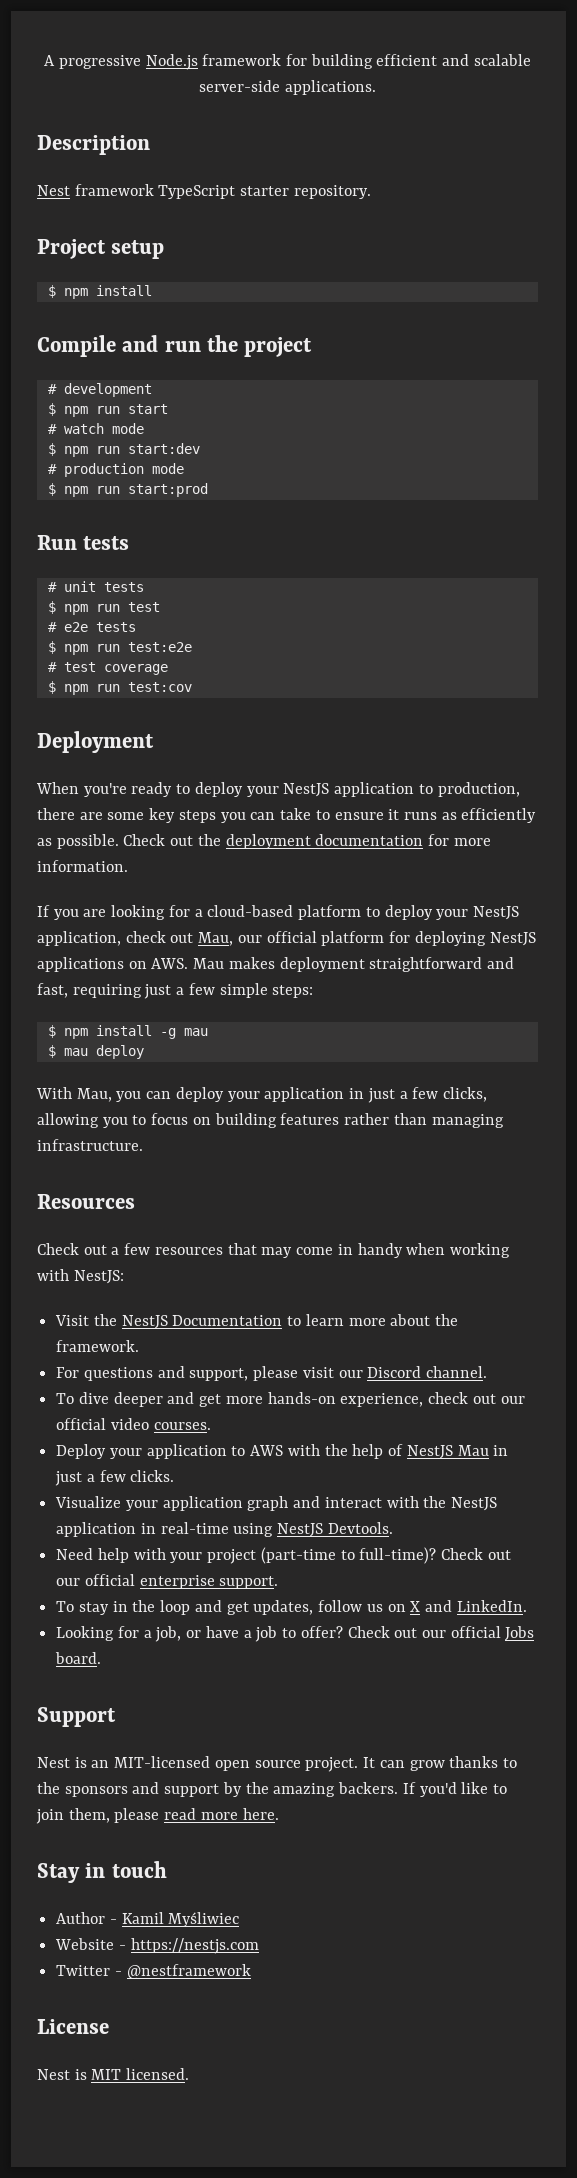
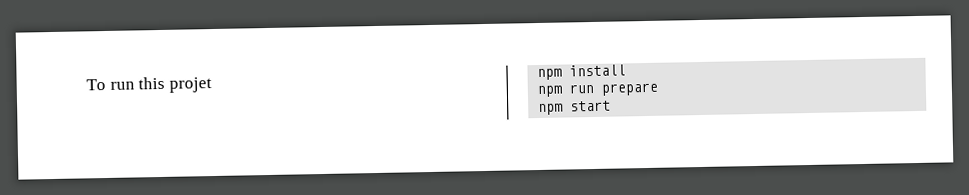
- A progressive Node.js framework for building efficient and scalable server-side applications.
- Description
- Nest framework TypeScript starter repository.
- Project setup
- $ npm install
- Compile and run the project
- # development
- $ npm run start
- # watch mode
- $ npm run start:dev
- # production mode
- $ npm run start:prod
- Run tests
- # unit tests
- $ npm run test
- # e2e tests
- $ npm run test:e2e
- # test coverage
- $ npm run test:cov
- Deployment
- When you're ready to deploy your NestJS application to production, there are some key steps you can take to ensure it runs as efficiently as possible. Check out the deployment documentation for more information.
- If you are looking for a cloud-based platform to deploy your NestJS application, check out Mau, our official platform for deploying NestJS applications on AWS. Mau makes deployment straightforward and fast, requiring just a few simple steps:
- $ npm install -g mau
- $ mau deploy
- With Mau, you can deploy your application in just a few clicks, allowing you to focus on building features rather than managing infrastructure.
- Resources
- Check out a few resources that may come in handy when working with NestJS:
- Visit the NestJS Documentation to learn more about the framework.
- For questions and support, please visit our Discord channel.
- To dive deeper and get more hands-on experience, check out our official video courses.
- Deploy your application to AWS with the help of NestJS Mau in just a few clicks.
- Visualize your application graph and interact with the NestJS application in real-time using NestJS Devtools.
- Need help with your project (part-time to full-time)? Check out our official enterprise support.
- To stay in the loop and get updates, follow us on X and LinkedIn.
- Looking for a job, or have a job to offer? Check out our official Jobs board.
- Support
- Nest is an MIT-licensed open source project. It can grow thanks to the sponsors and support by the amazing backers. If you'd like to join them, please read more here.
- Stay in touch
- Author - Kamil Myśliwiec
- Website - https://nestjs.com
- Twitter - @nestframework
- License
- Nest is MIT licensed.
+ To run this projet
+ npm install
+ npm run prepare
+ npm start

